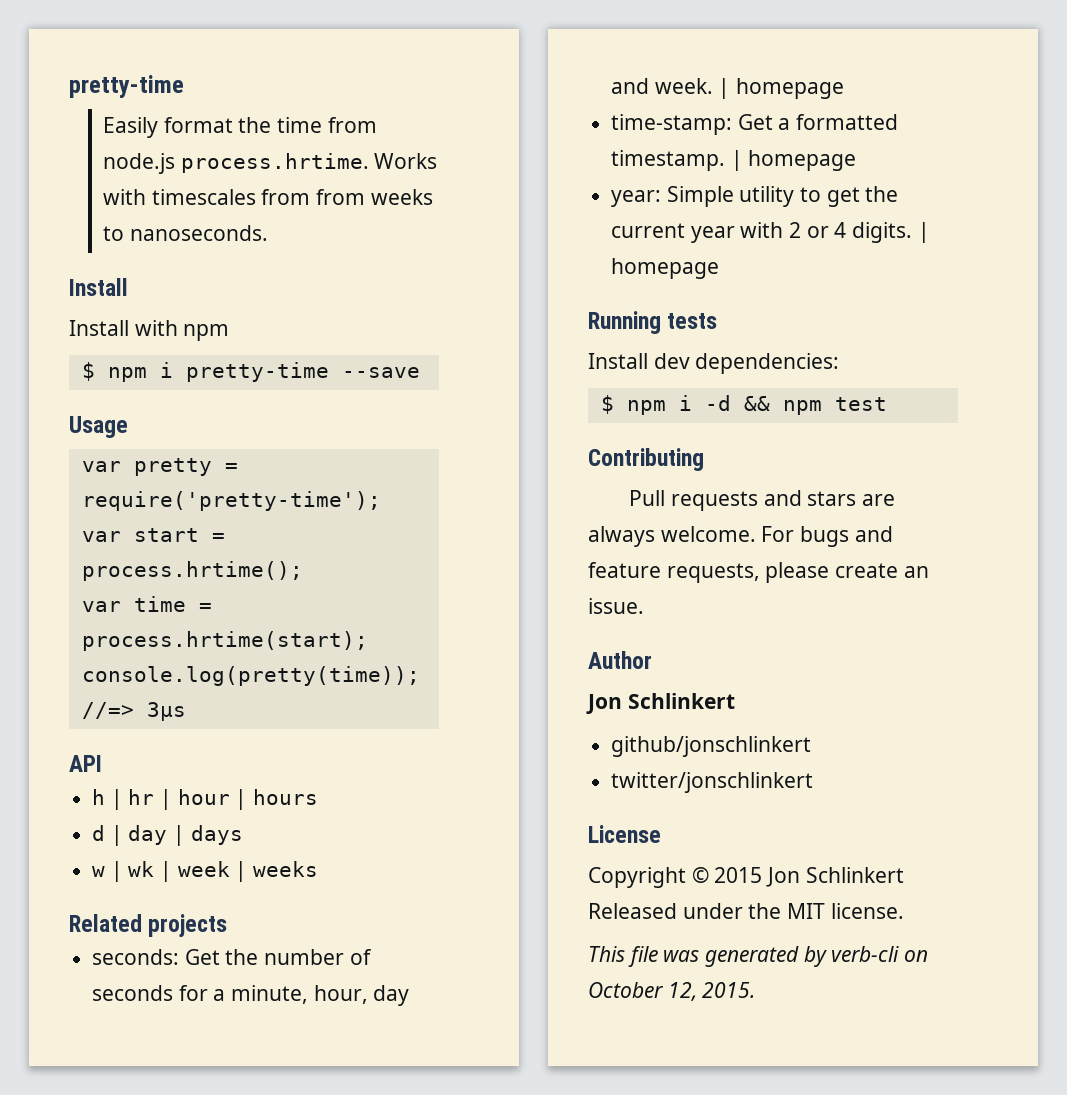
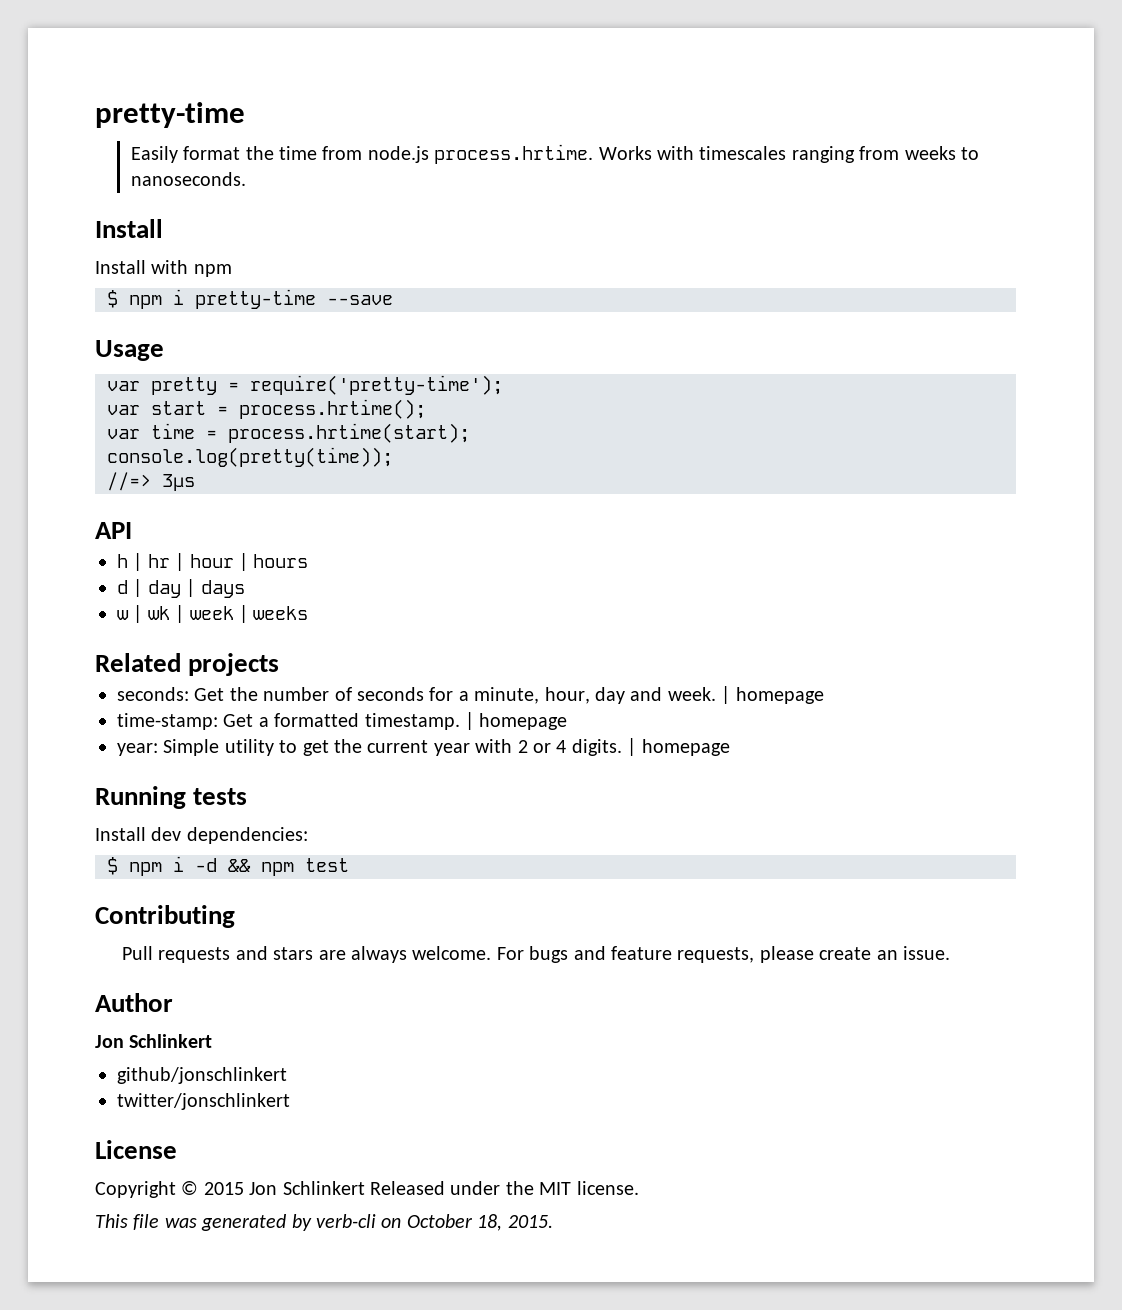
- Easily format the time from node.js process.hrtime. Works with timescales from from weeks to nanoseconds.
+ Easily format the time from node.js process.hrtime. Works with timescales ranging from weeks to nanoseconds.
- This file was generated by verb-cli on October 12, 2015.
+ This file was generated by verb-cli on October 18, 2015.

